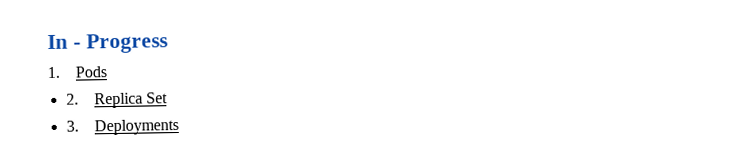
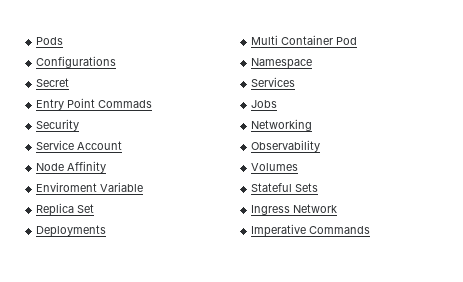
- In - Progress
- 1. Pods
- 2. Replica Set
+ Pods
+ Configurations
+ Secret
+ Entry Point Commads
+ Security
+ Service Account
+ Node Affinity
+ Enviroment Variable
+ Replica Set
- 3. Deployments
+ Deployments
+ Multi Container Pod
+ Namespace
+ Services
+ Jobs
+ Networking
+ Observability
+ Volumes
+ Stateful Sets
+ Ingress Network
+ Imperative Commands

